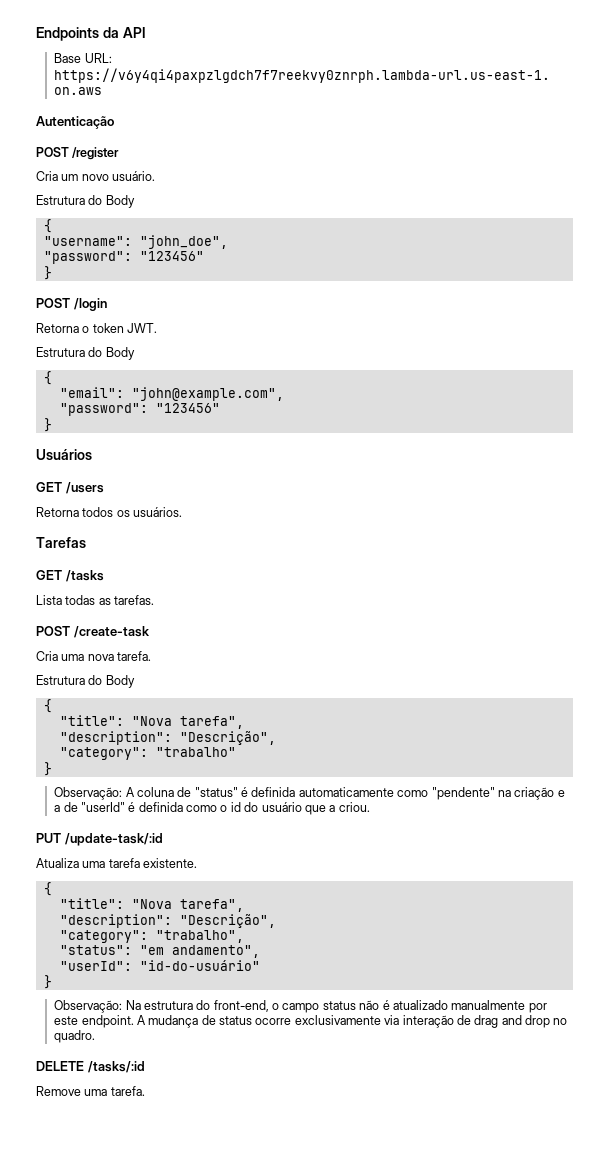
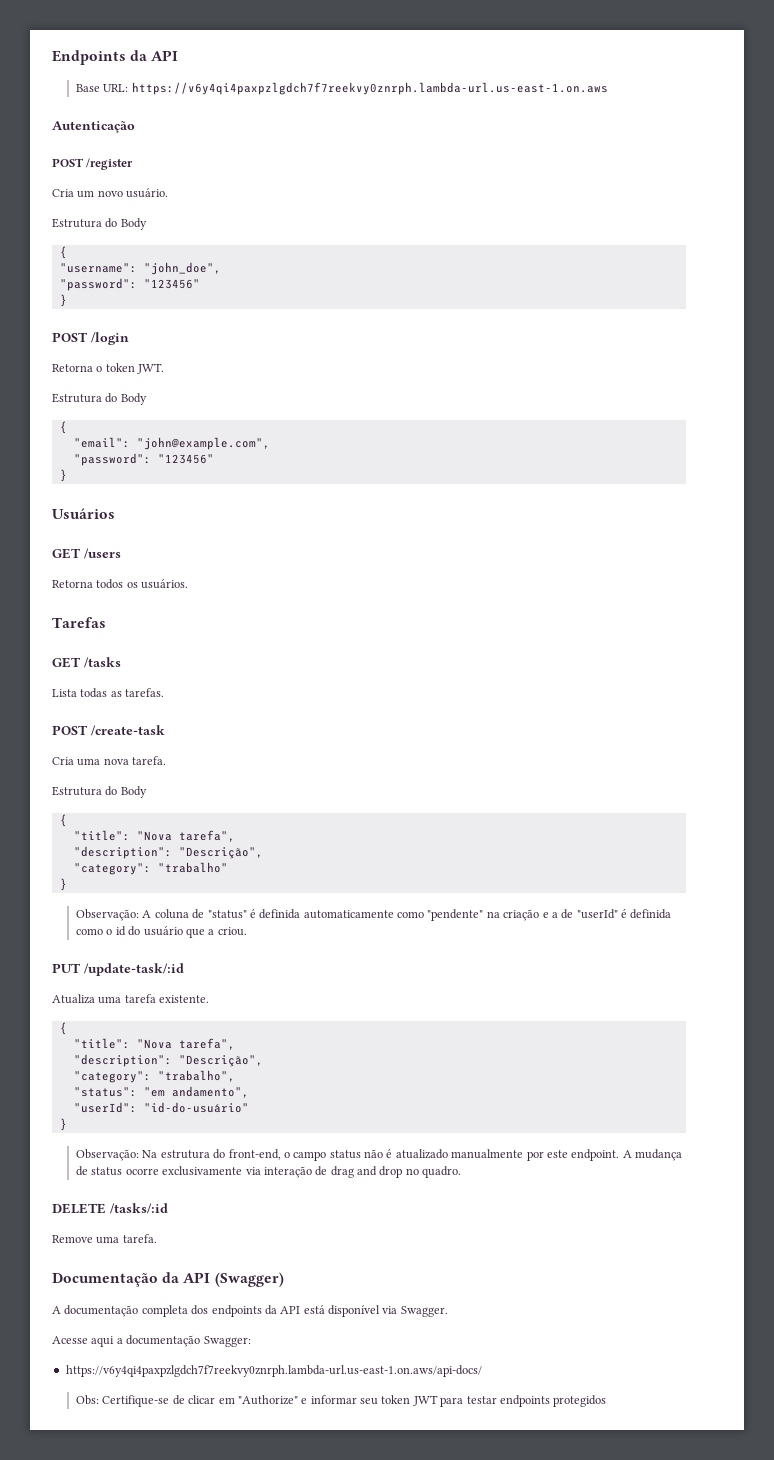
+ Documentação da API (Swagger)
+ A documentação completa dos endpoints da API está disponível via Swagger.
+ Acesse aqui a documentação Swagger:
+ https://v6y4qi4paxpzlgdch7f7reekvy0znrph.lambda-url.us-east-1.on.aws/api-docs/
+ Obs: Certifique-se de clicar em "Authorize" e informar seu token JWT para testar endpoints protegidos

